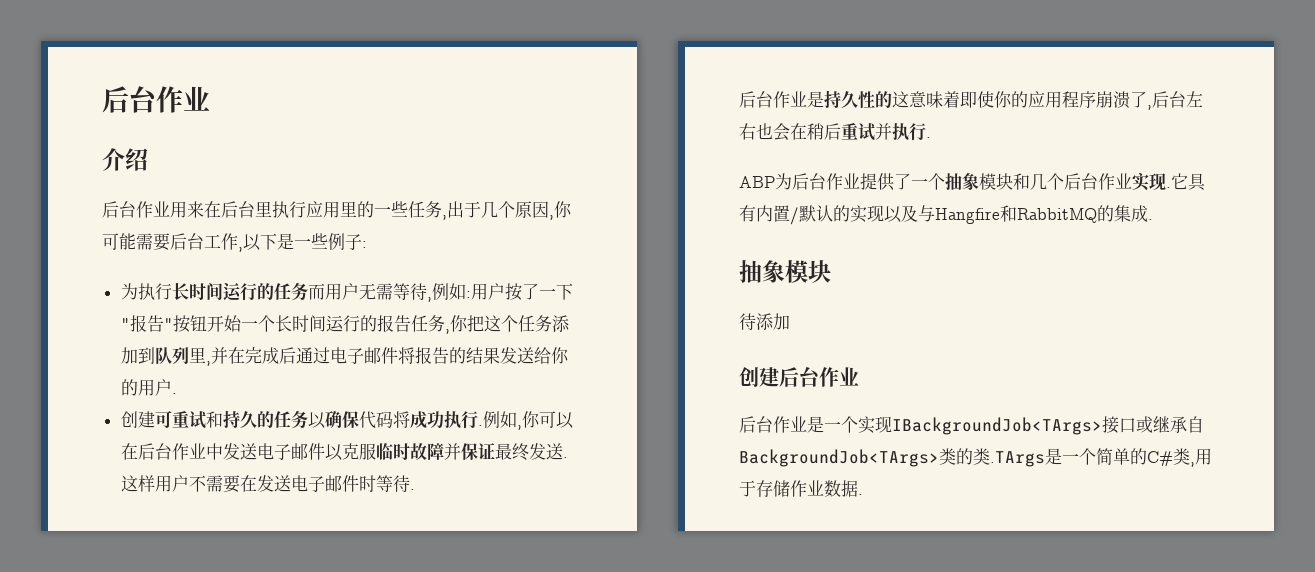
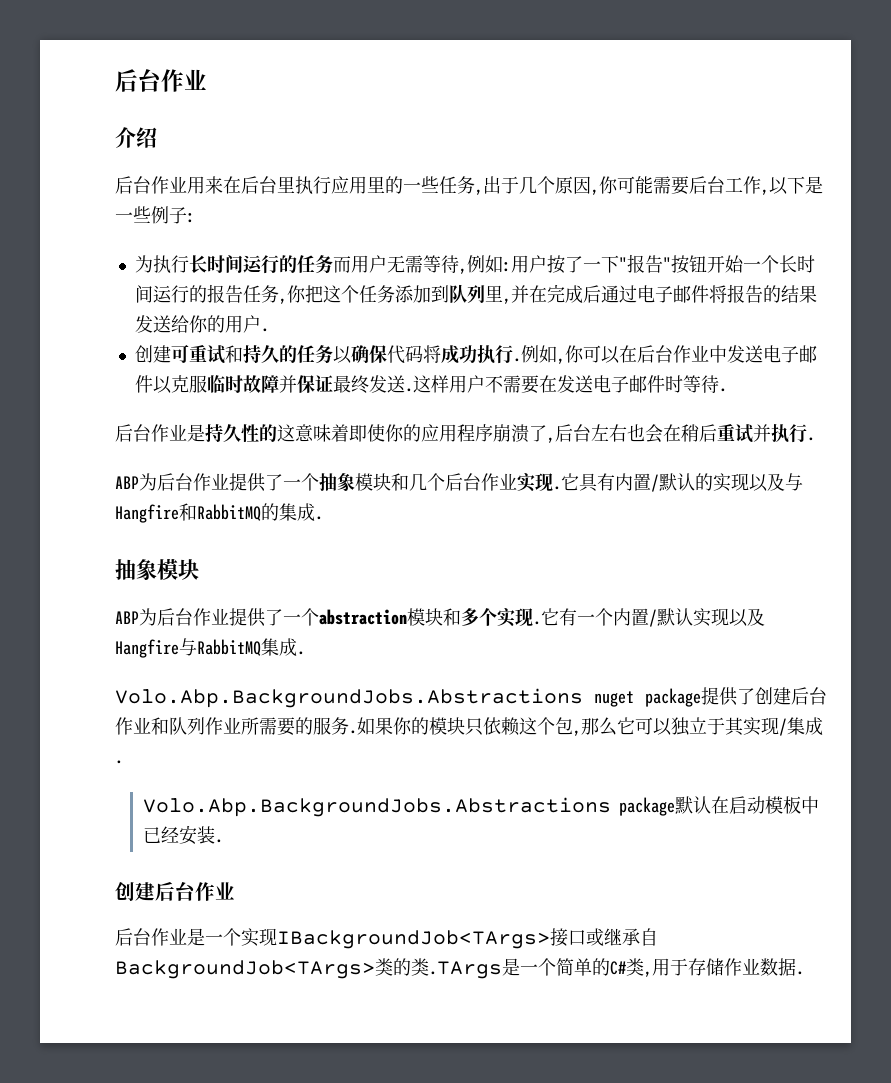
- 待添加
+ ABP为后台作业提供了一个abstraction模块和多个实现.它有一个内置/默认实现以及Hangfire与RabbitMQ集成.
+ Volo.Abp.BackgroundJobs.Abstractions nuget package提供了创建后台作业和队列作业所需要的服务.如果你的模块只依赖这个包,那么它可以独立于其实现/集成.
+ Volo.Abp.BackgroundJobs.Abstractions package默认在启动模板中已经安装.

